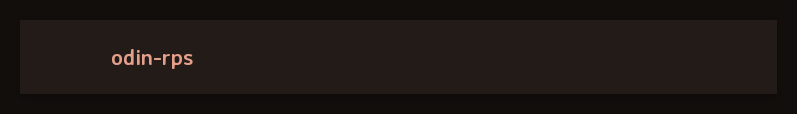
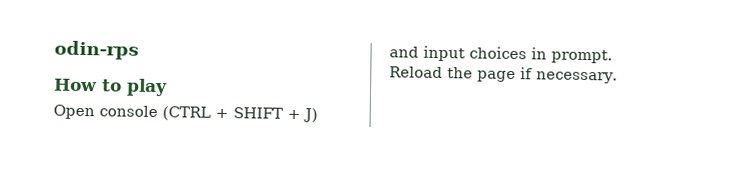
+ How to play
+ Open console (CTRL + SHIFT + J) and input choices in prompt.
+ Reload the page if necessary.

